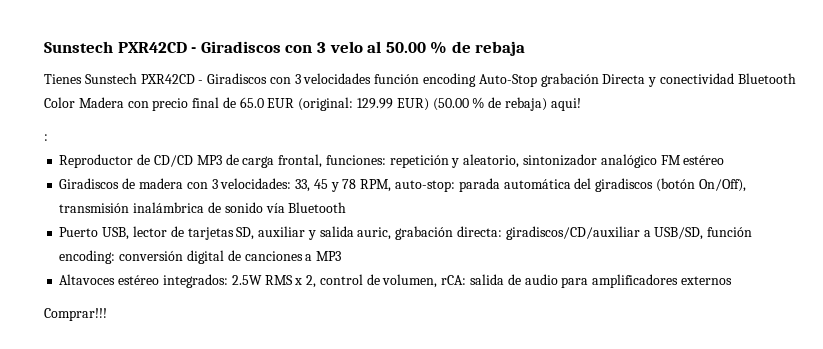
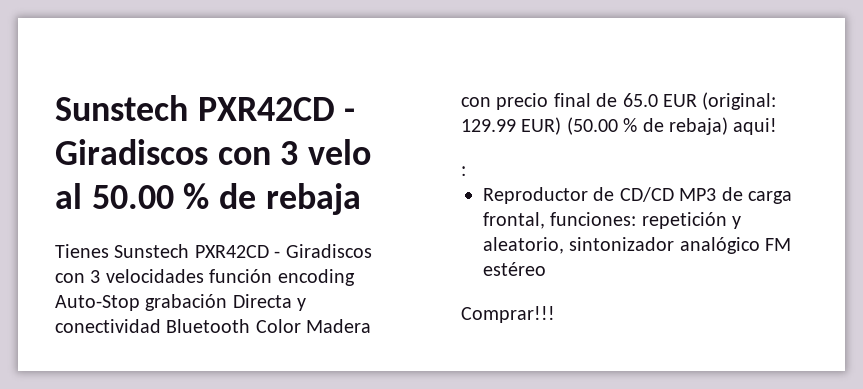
- Giradiscos de madera con 3 velocidades: 33, 45 y 78 RPM, auto-stop: parada automática del giradiscos (botón On/Off), transmisión inalámbrica de sonido vía Bluetooth
- Puerto USB, lector de tarjetas SD, auxiliar y salida auric, grabación directa: giradiscos/CD/auxiliar a USB/SD, función encoding: conversión digital de canciones a MP3
- Altavoces estéreo integrados: 2.5W RMS x 2, control de volumen, rCA: salida de audio para amplificadores externos

